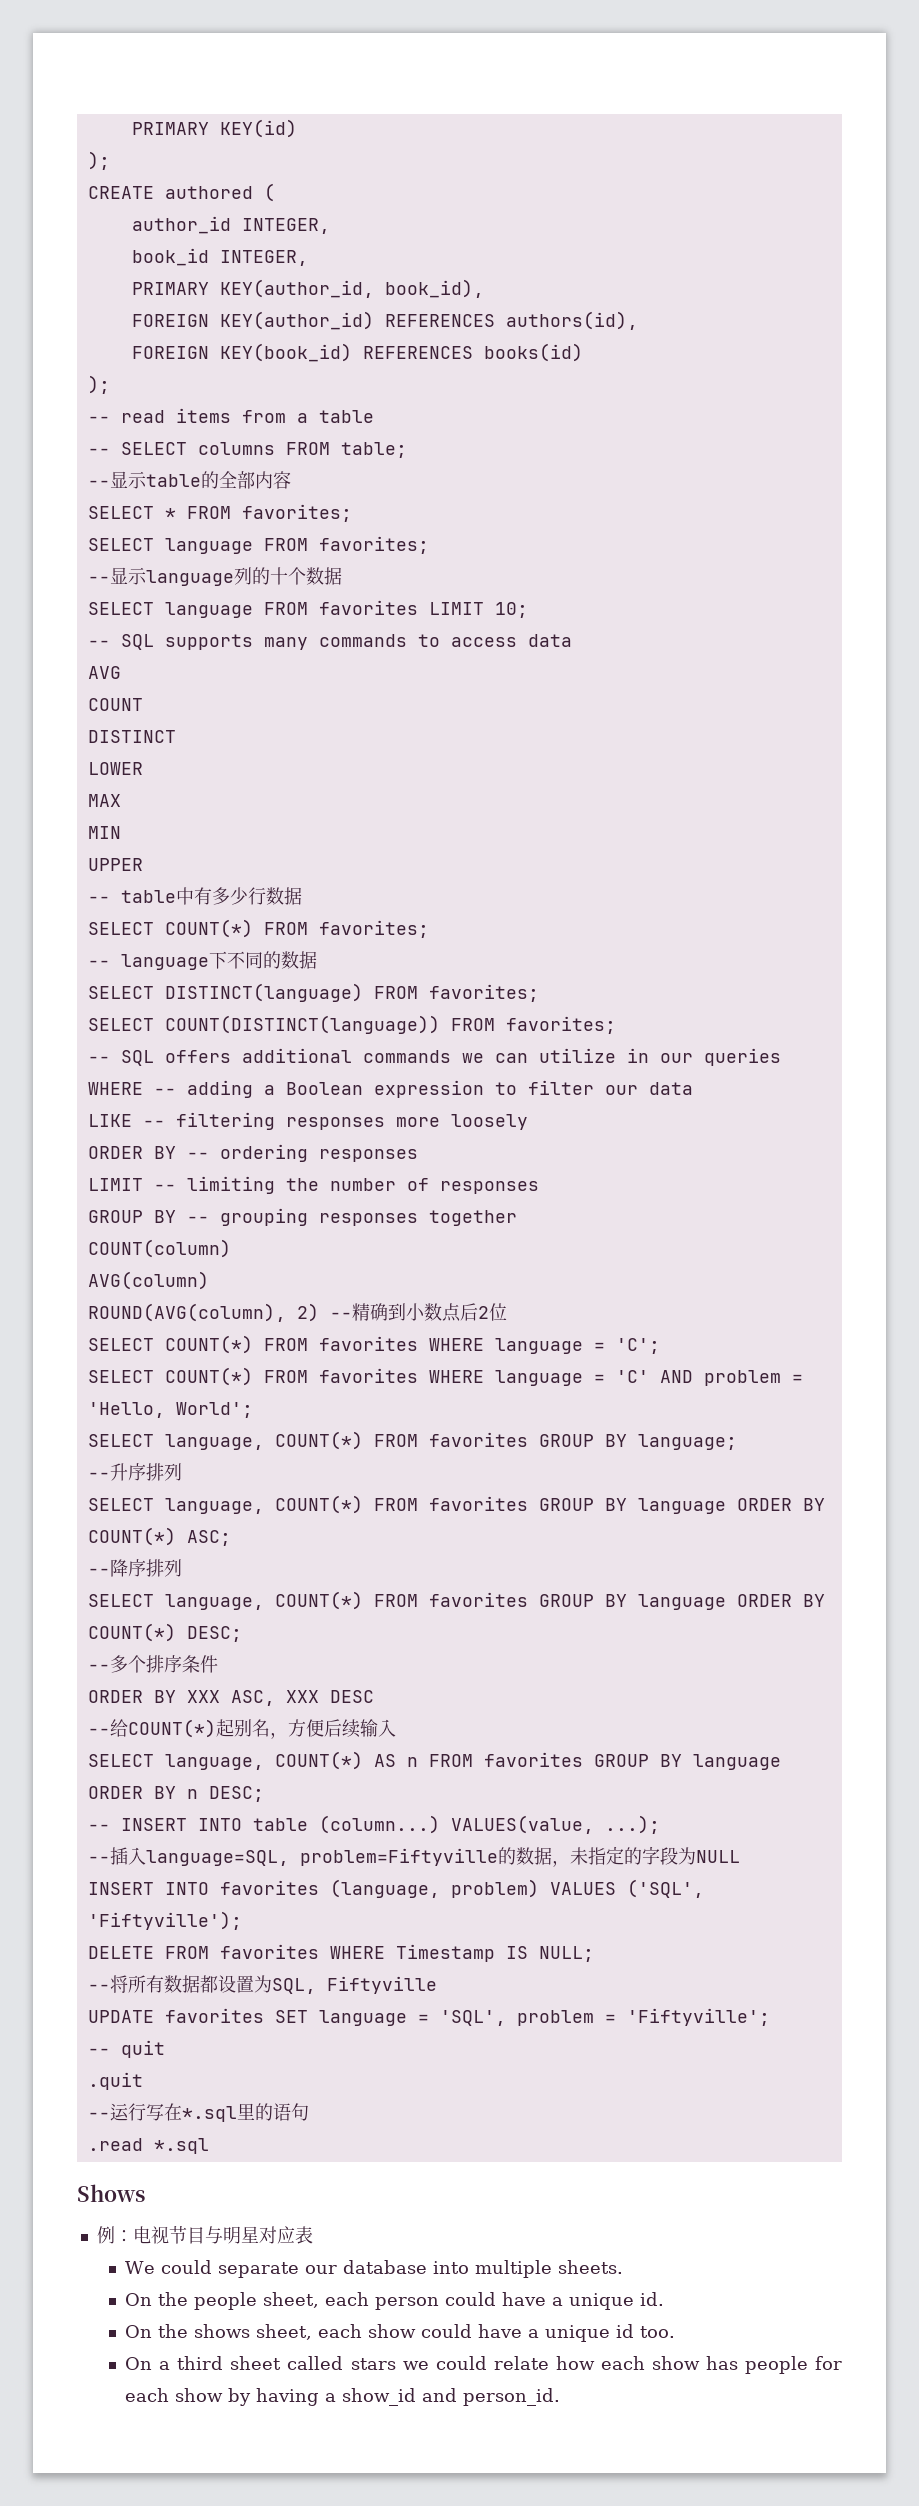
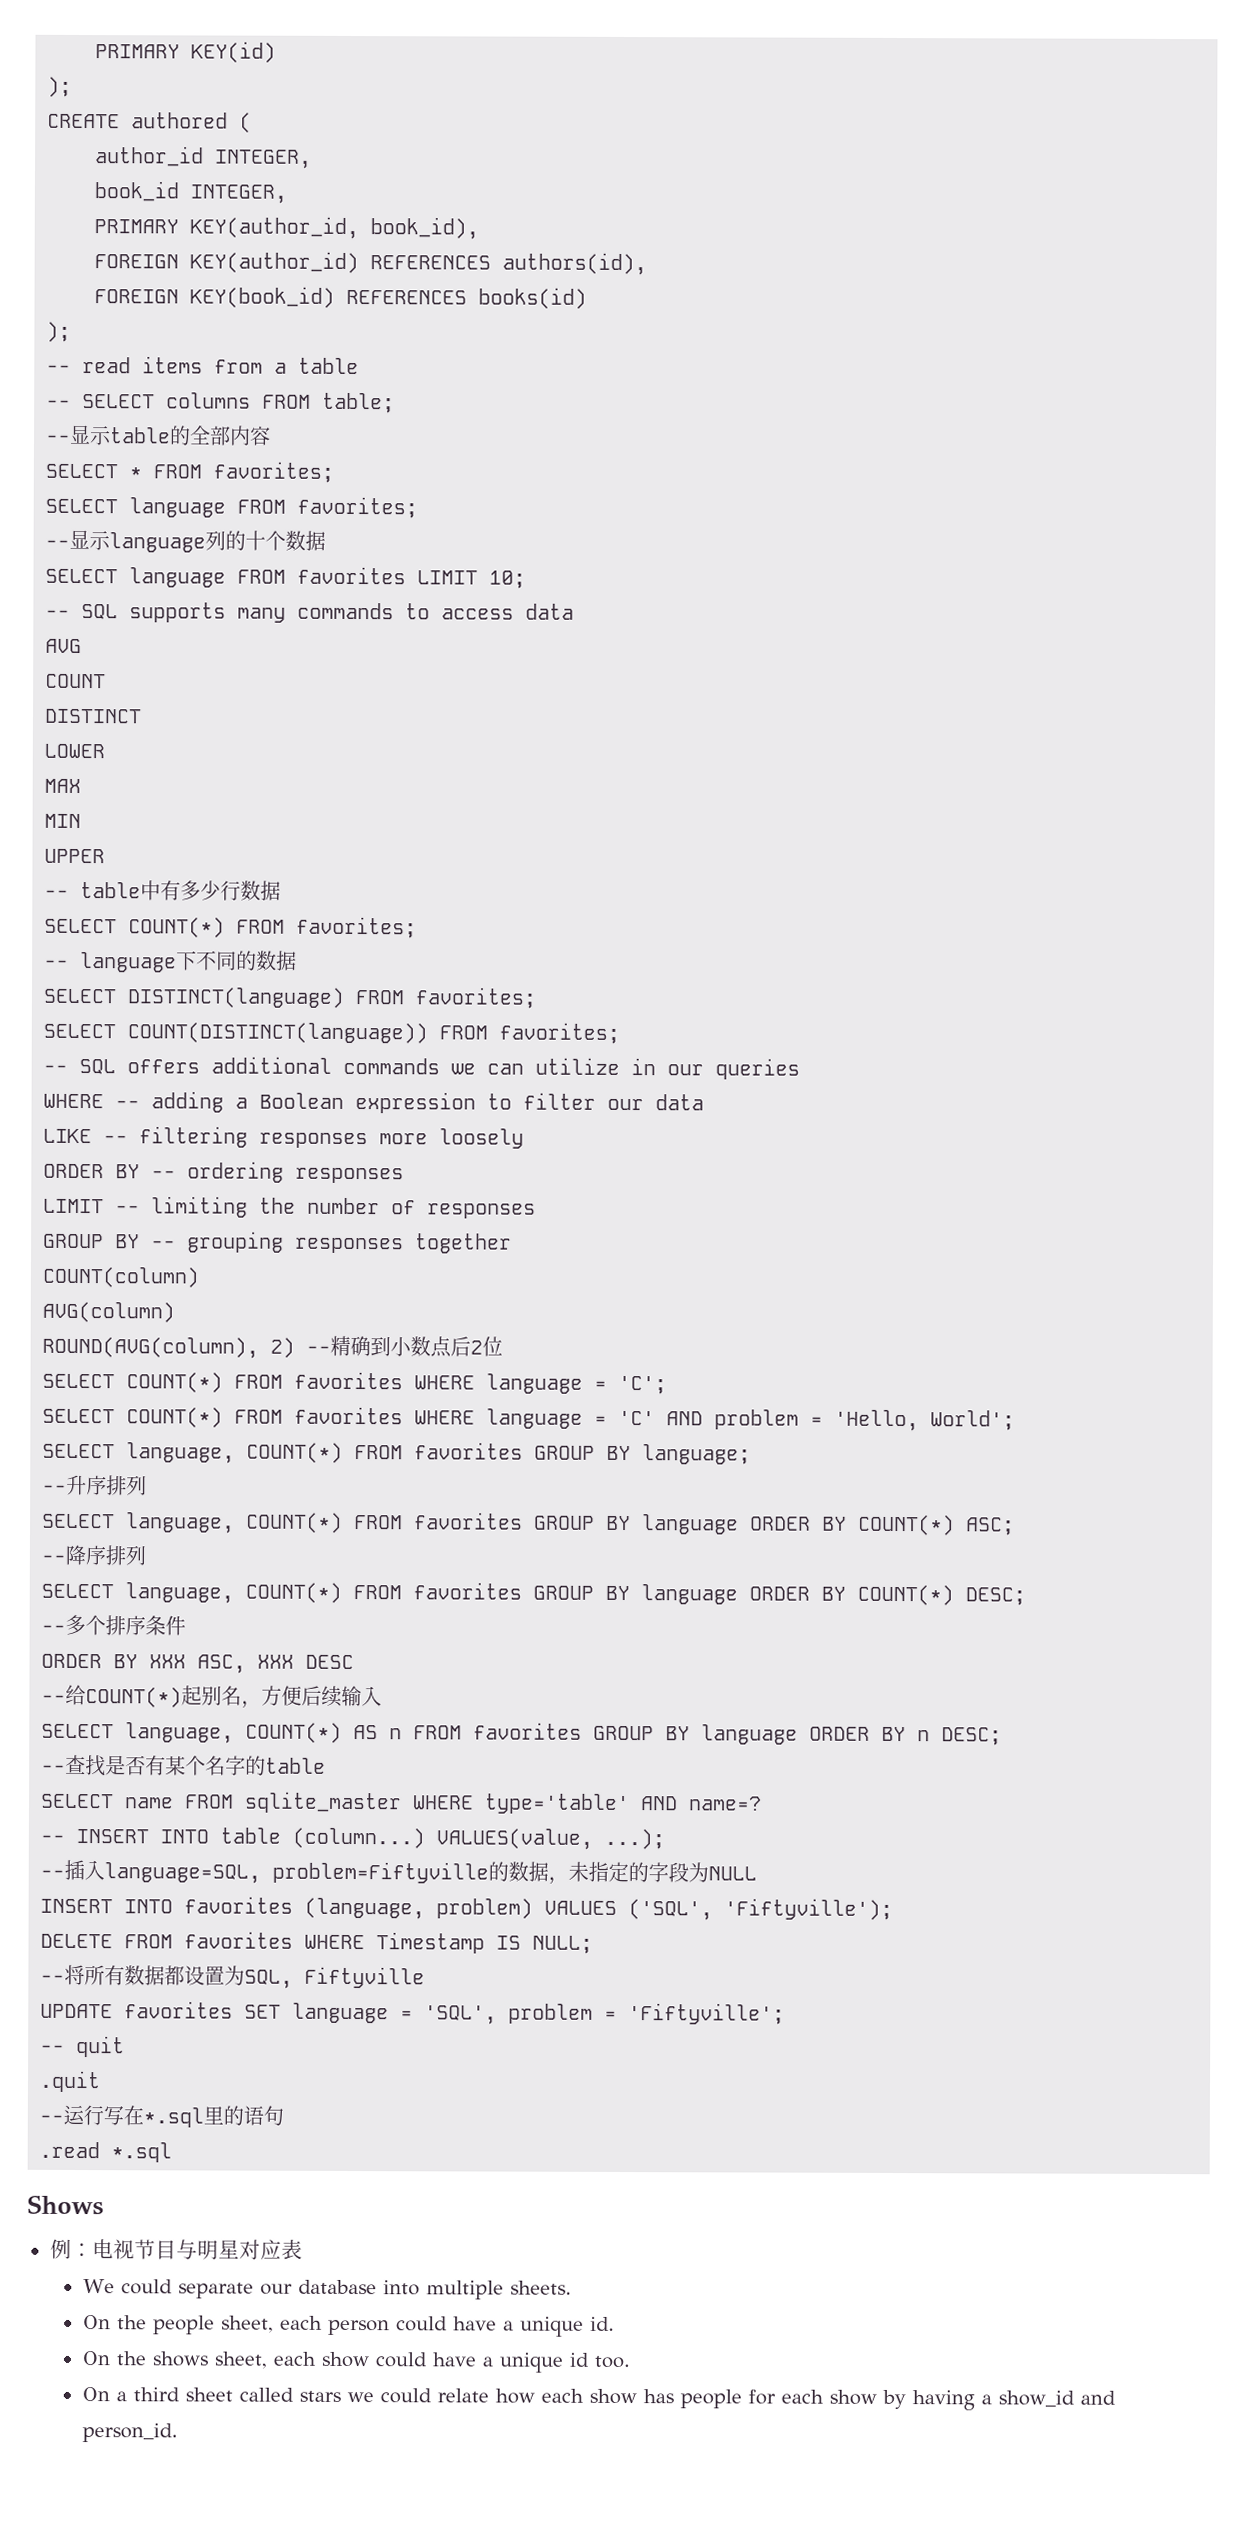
+ --查找是否有某个名字的table
+ SELECT name FROM sqlite_master WHERE type='table' AND name=?

